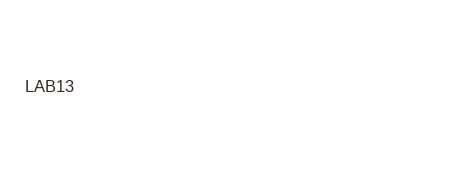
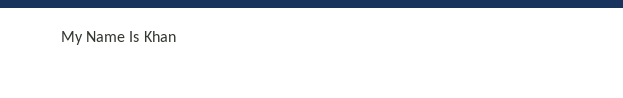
- LAB13
+ My Name Is Khan

